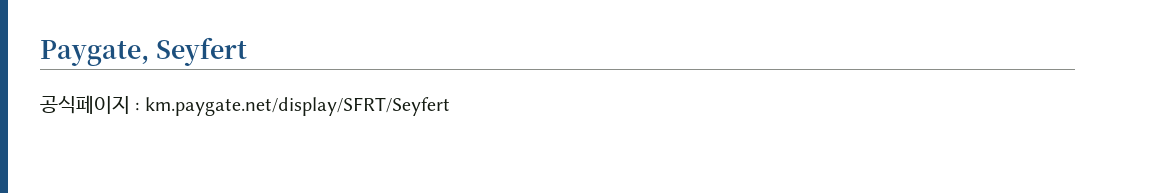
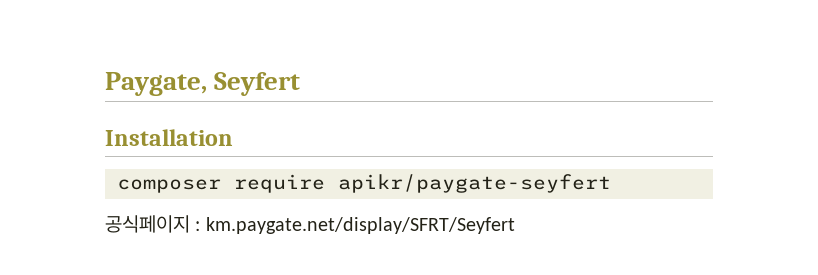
+ Installation
+ composer require apikr/paygate-seyfert

